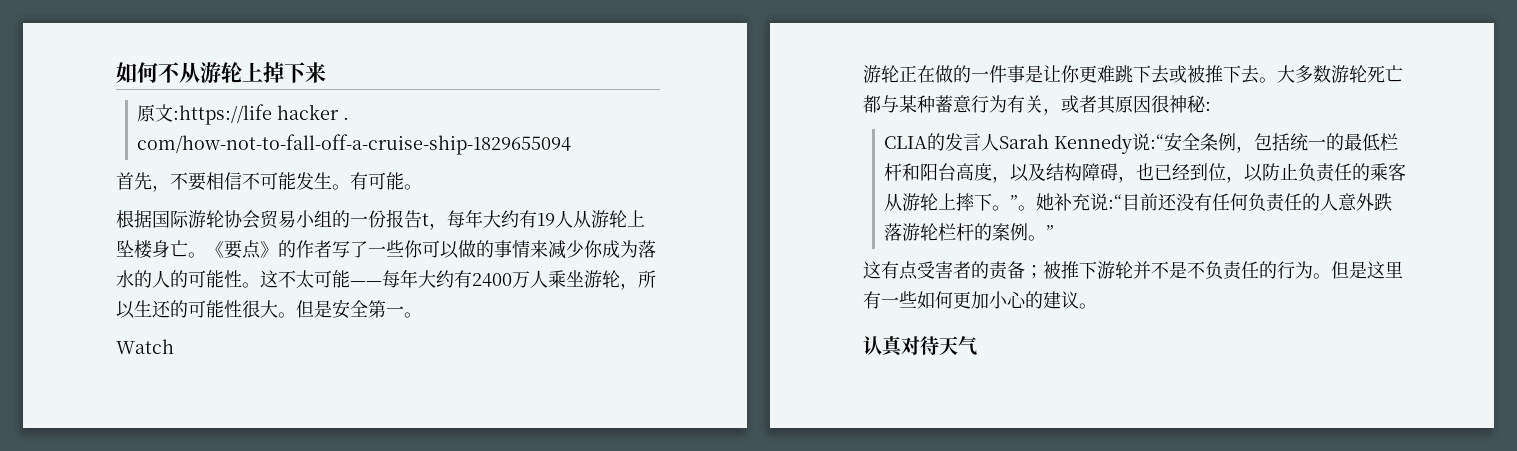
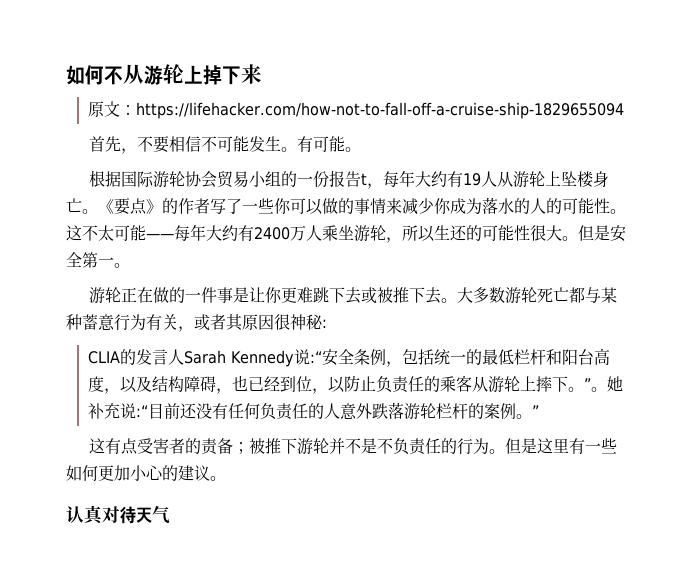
- 原文:https://life hacker . com/how-not-to-fall-off-a-cruise-ship-1829655094
+ 原文：https://lifehacker.com/how-not-to-fall-off-a-cruise-ship-1829655094
- Watch

